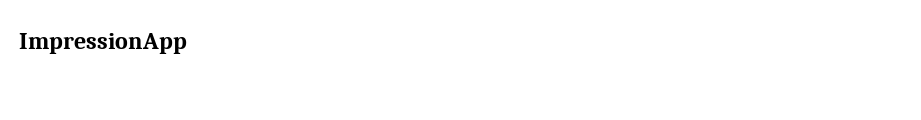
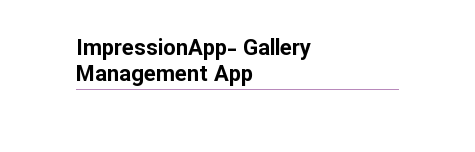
- ImpressionApp
+ ImpressionApp- Gallery Management App

